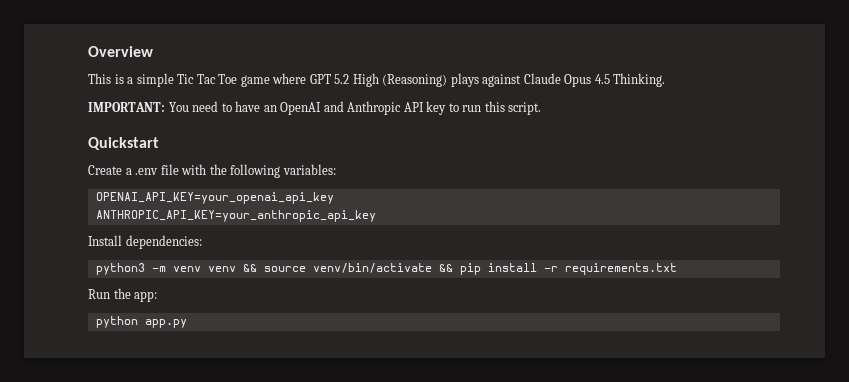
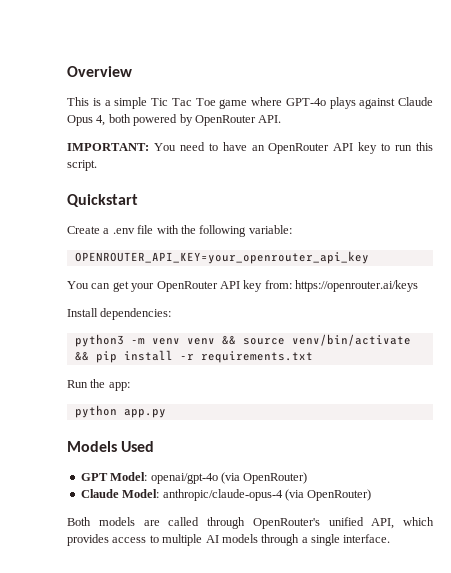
- This is a simple Tic Tac Toe game where GPT 5.2 High (Reasoning) plays against Claude Opus 4.5 Thinking.
+ This is a simple Tic Tac Toe game where GPT-4o plays against Claude Opus 4, both powered by OpenRouter API.
- IMPORTANT: You need to have an OpenAI and Anthropic API key to run this script.
+ IMPORTANT: You need to have an OpenRouter API key to run this script.
- Create a .env file with the following variables:
- OPENAI_API_KEY=your_openai_api_key
- ANTHROPIC_API_KEY=your_anthropic_api_key
+ Create a .env file with the following variable:
+ OPENROUTER_API_KEY=your_openrouter_api_key
+ You can get your OpenRouter API key from: https://openrouter.ai/keys
+ Models Used
+ GPT Model: openai/gpt-4o (via OpenRouter)
+ Claude Model: anthropic/claude-opus-4 (via OpenRouter)
+ Both models are called through OpenRouter's unified API, which provides access to multiple AI models through a single interface.

